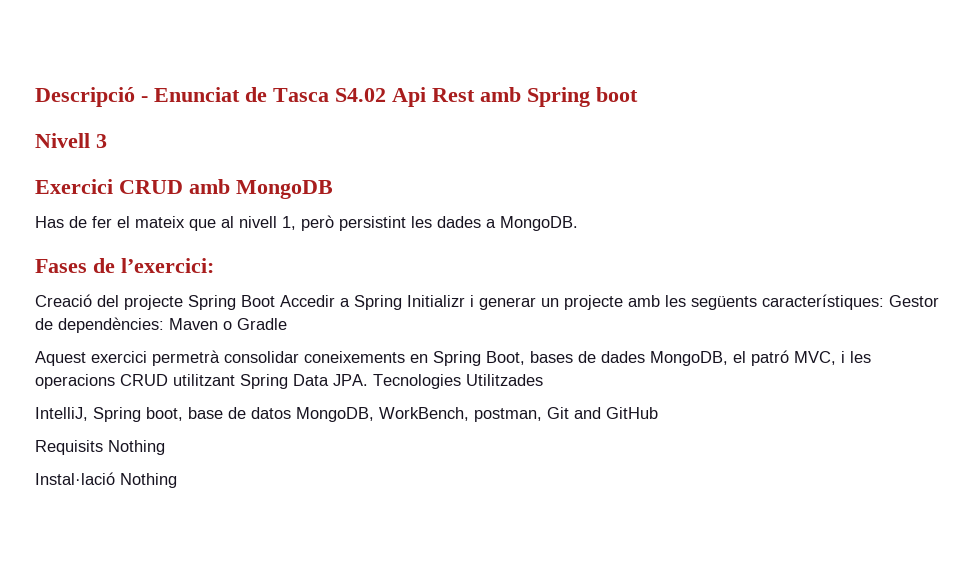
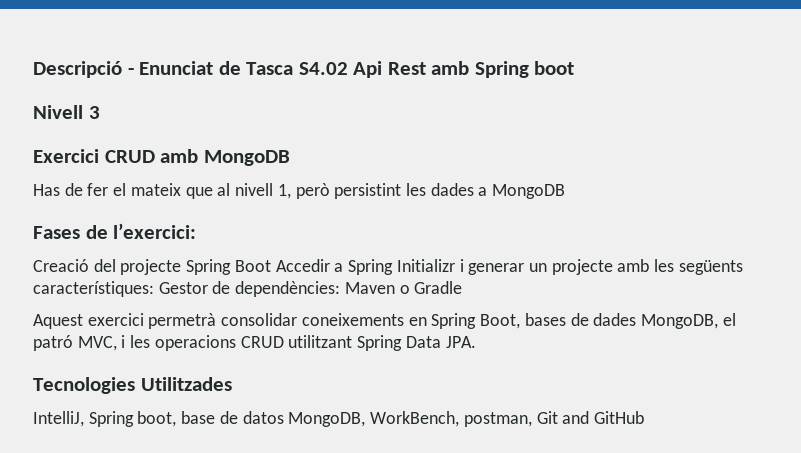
- Has de fer el mateix que al nivell 1, però persistint les dades a MongoDB.
+ Has de fer el mateix que al nivell 1, però persistint les dades a MongoDB
- Aquest exercici permetrà consolidar coneixements en Spring Boot, bases de dades MongoDB, el patró MVC, i les operacions CRUD utilitzant Spring Data JPA. Tecnologies Utilitzades
+ Aquest exercici permetrà consolidar coneixements en Spring Boot, bases de dades MongoDB, el patró MVC, i les operacions CRUD utilitzant Spring Data JPA.
+ Tecnologies Utilitzades
- Requisits Nothing
- Instal·lació Nothing

